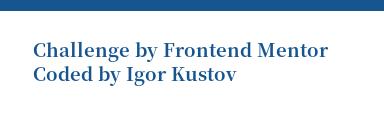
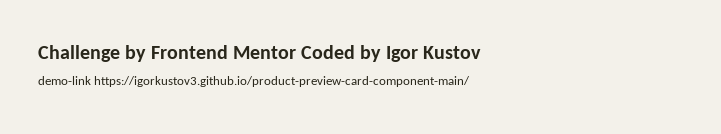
+ demo-link https://igorkustov3.github.io/product-preview-card-component-main/

